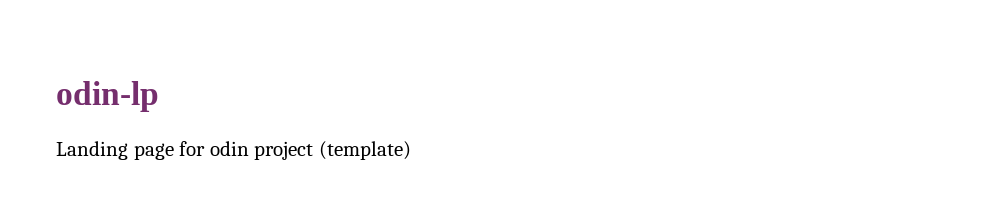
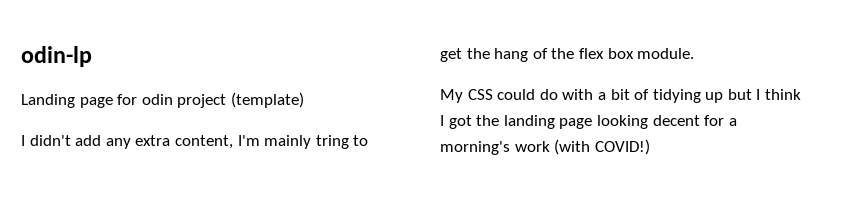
+ I didn't add any extra content, I'm mainly tring to get the hang of the flex box module.
+ My CSS could do with a bit of tidying up but I think I got the landing page looking decent for a morning's work (with COVID!)

